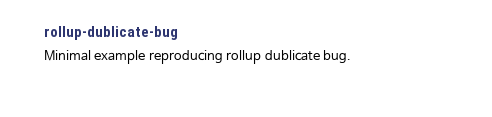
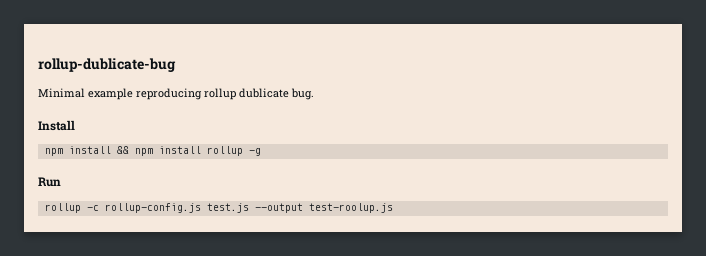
+ Install
+ npm install && npm install rollup -g
+ Run
+ rollup -c rollup-config.js test.js --output test-roolup.js

